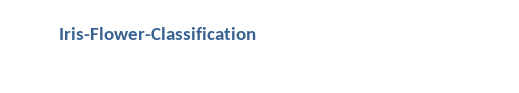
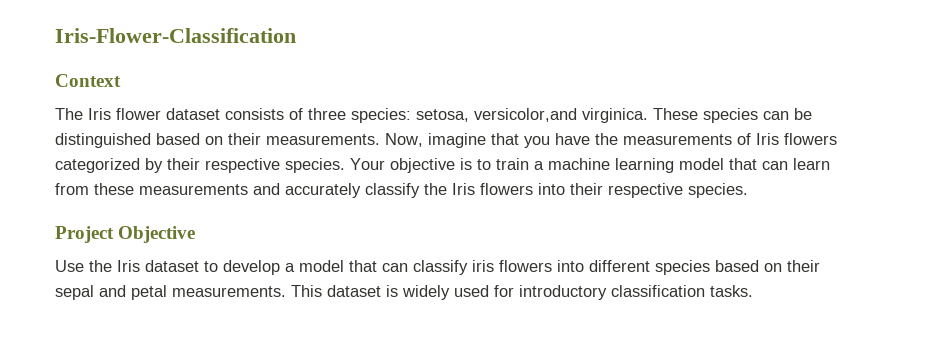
+ Context
+ The Iris flower dataset consists of three species: setosa, versicolor,and virginica. These species can be distinguished based on their measurements. Now, imagine that you have the measurements of Iris flowers categorized by their respective species. Your objective is to train a machine learning model that can learn from these measurements and accurately classify the Iris flowers into their respective species.
+ Project Objective
+ Use the Iris dataset to develop a model that can classify iris flowers into different species based on their sepal and petal measurements. This dataset is widely used for introductory classification tasks.

